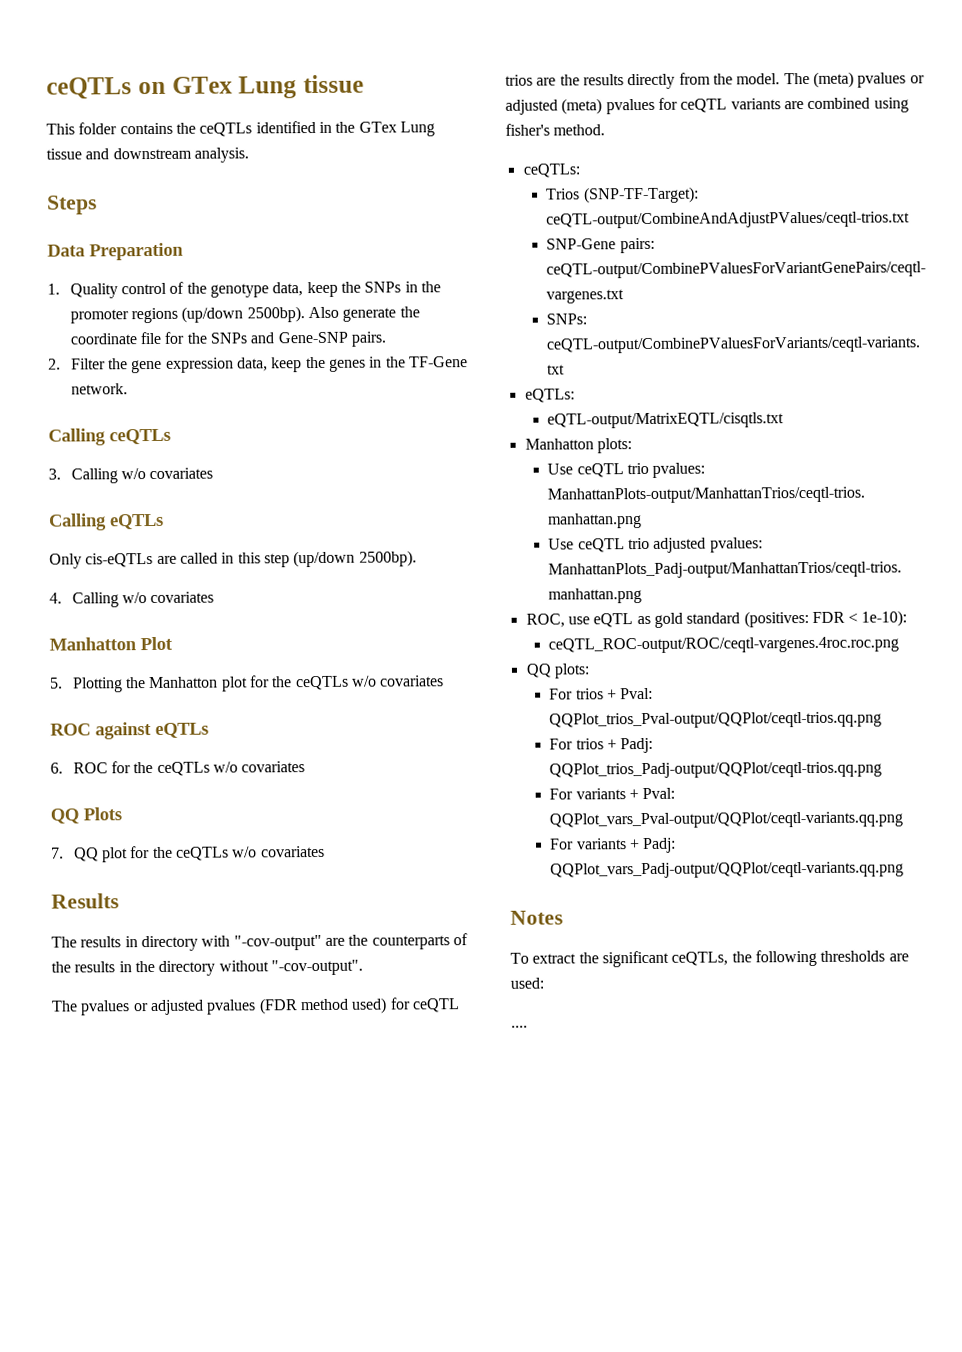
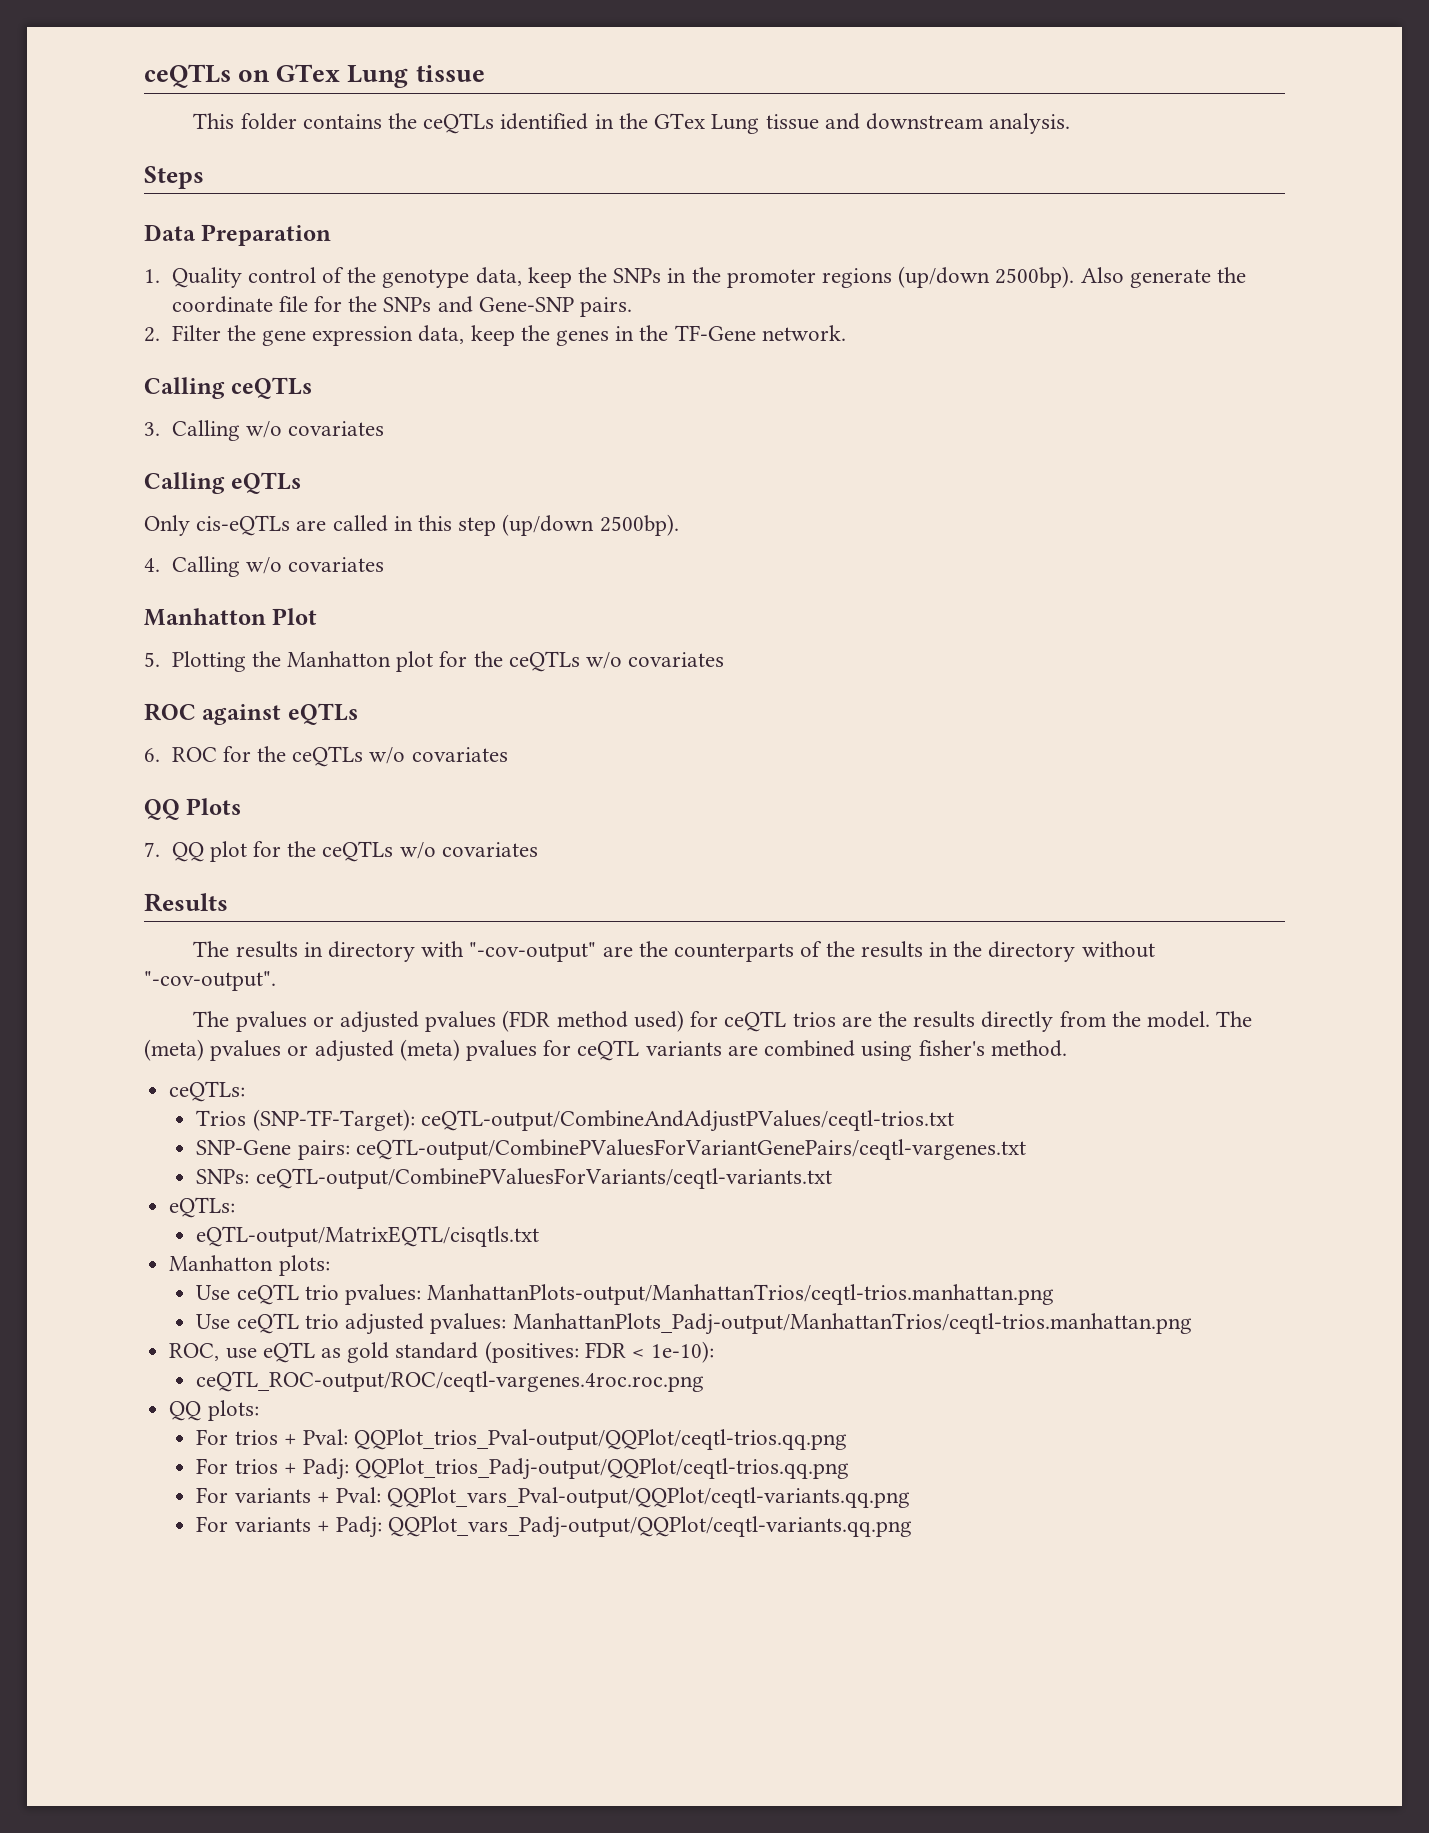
- Notes
- To extract the significant ceQTLs, the following thresholds are used:
- ....

